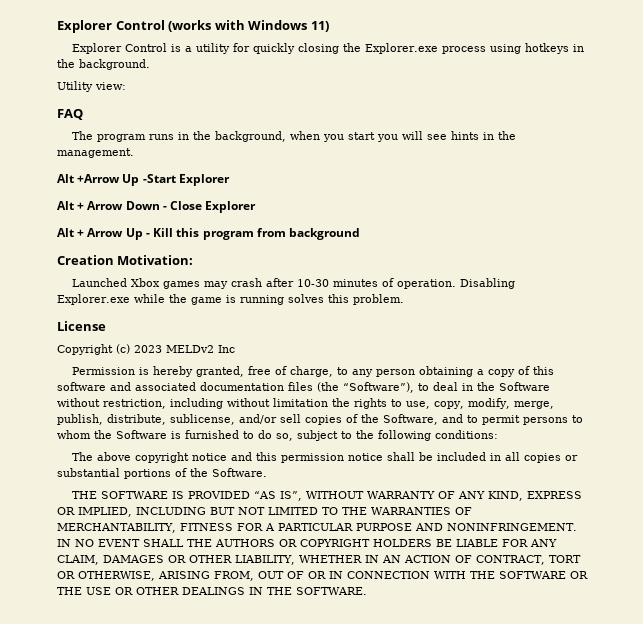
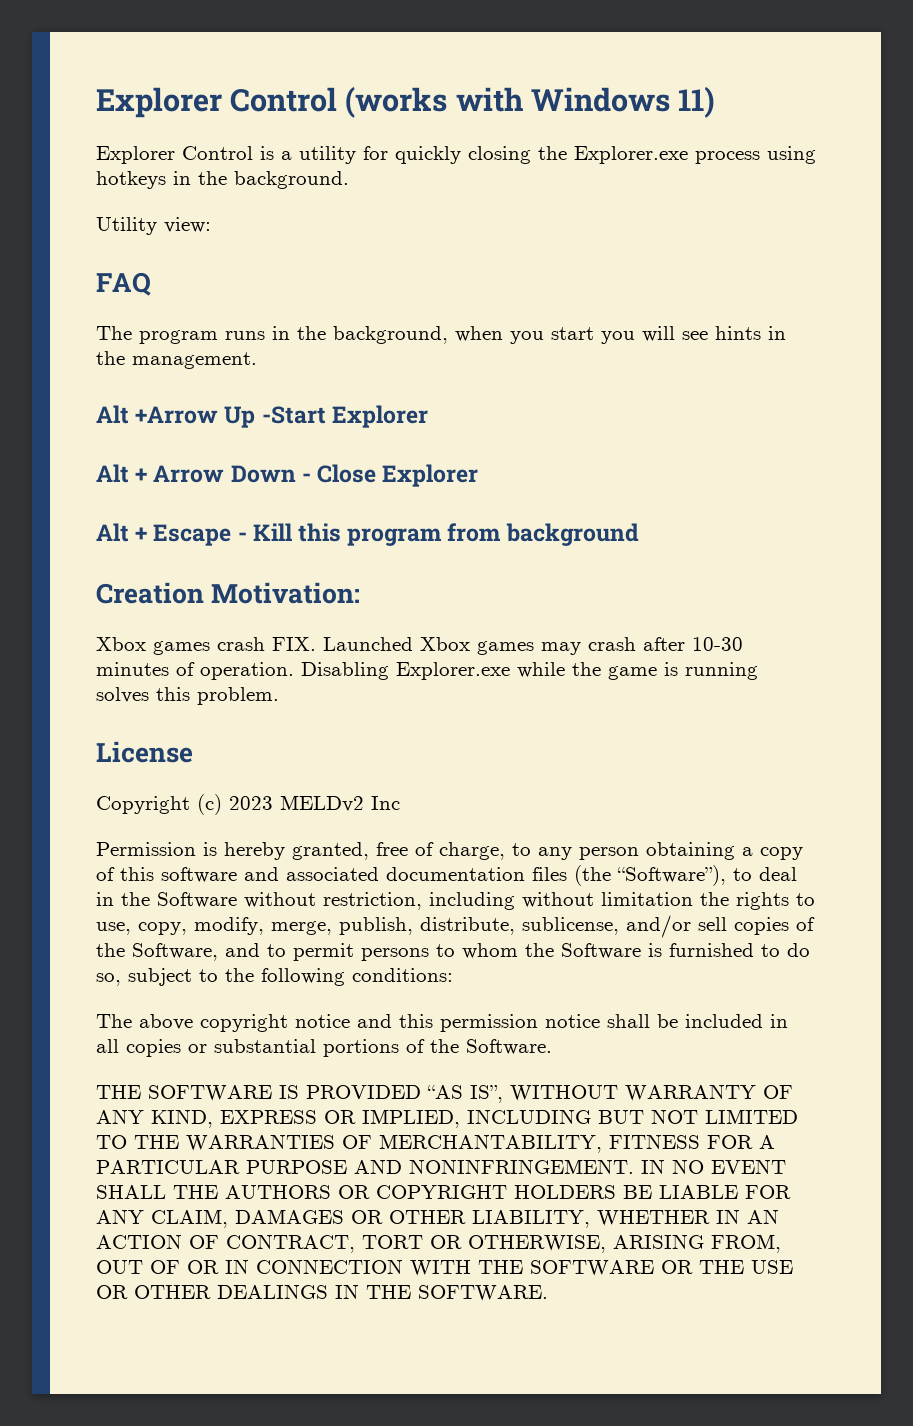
- Alt + Arrow Up - Kill this program from background
+ Alt + Escape - Kill this program from background
- Launched Xbox games may crash after 10-30 minutes of operation.
+ Xbox games crash FIX. Launched Xbox games may crash after 10-30 minutes of operation.

